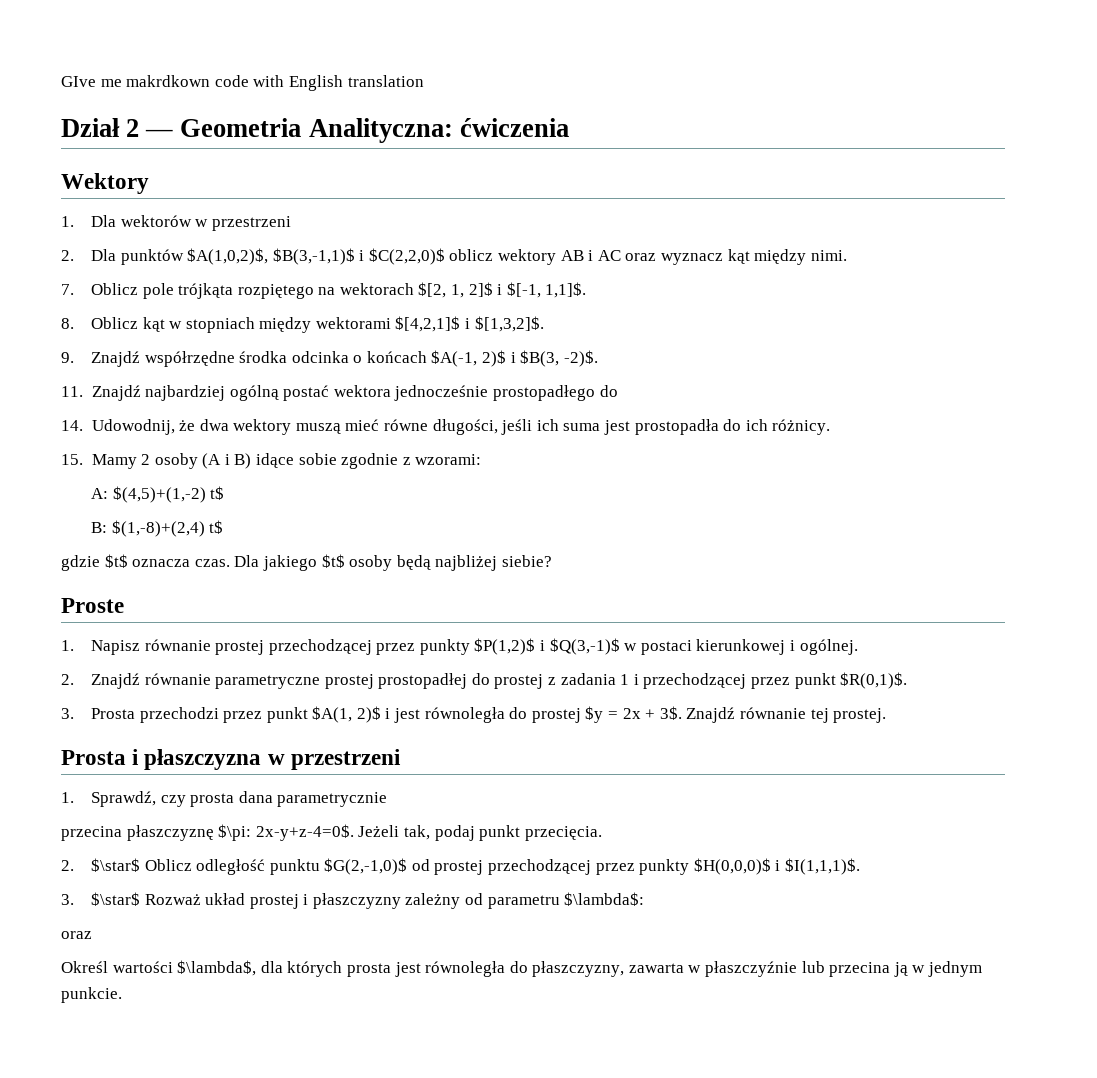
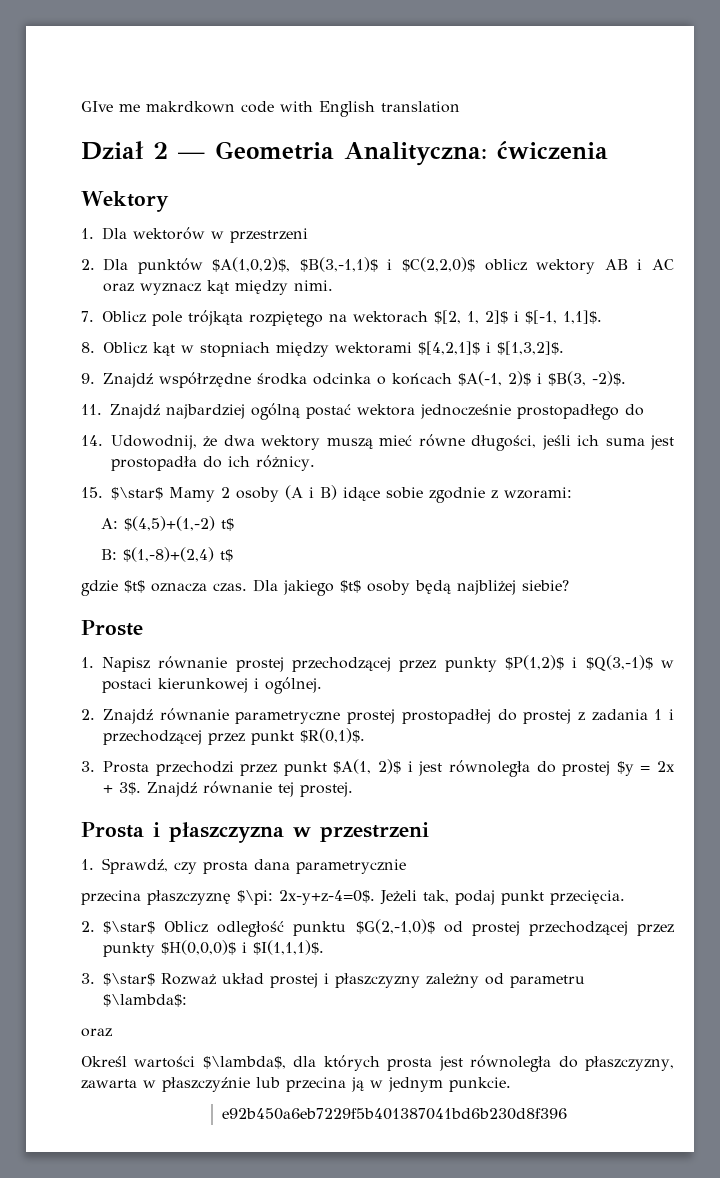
- 15. Mamy 2 osoby (A i B) idące sobie zgodnie z wzorami:
+ 15. $\star$ Mamy 2 osoby (A i B) idące sobie zgodnie z wzorami:
+ e92b450a6eb7229f5b401387041bd6b230d8f396

